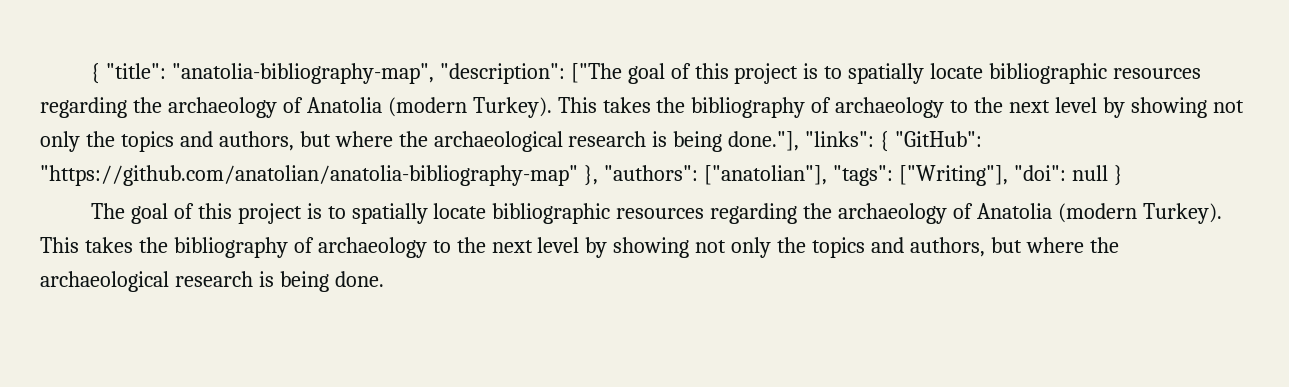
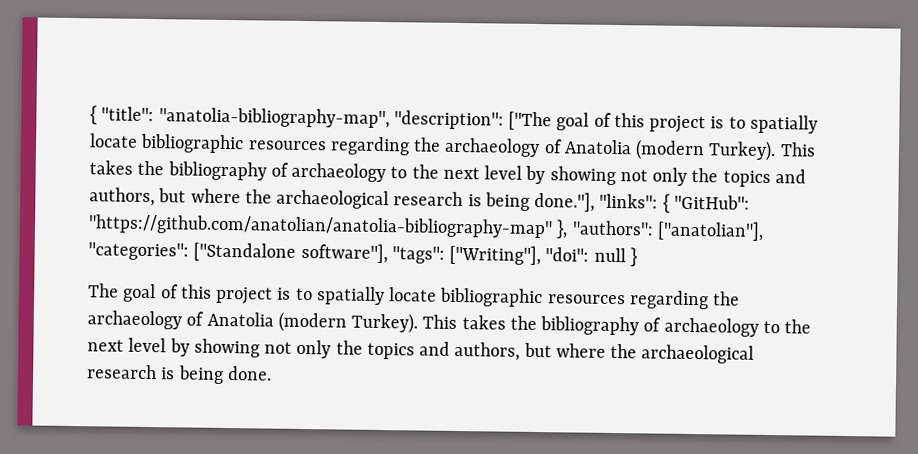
- This takes the bibliography of archaeology to the next level by showing not only the topics and authors, but where the archaeological research is being done."], "links": { "GitHub": "https://github.com/anatolian/anatolia-bibliography-map" }, "authors": ["anatolian"], "tags": ["Writing"], "doi": null }
+ This takes the bibliography of archaeology to the next level by showing not only the topics and authors, but where the archaeological research is being done."], "links": { "GitHub": "https://github.com/anatolian/anatolia-bibliography-map" }, "authors": ["anatolian"], "categories": ["Standalone software"], "tags": ["Writing"], "doi": null }

